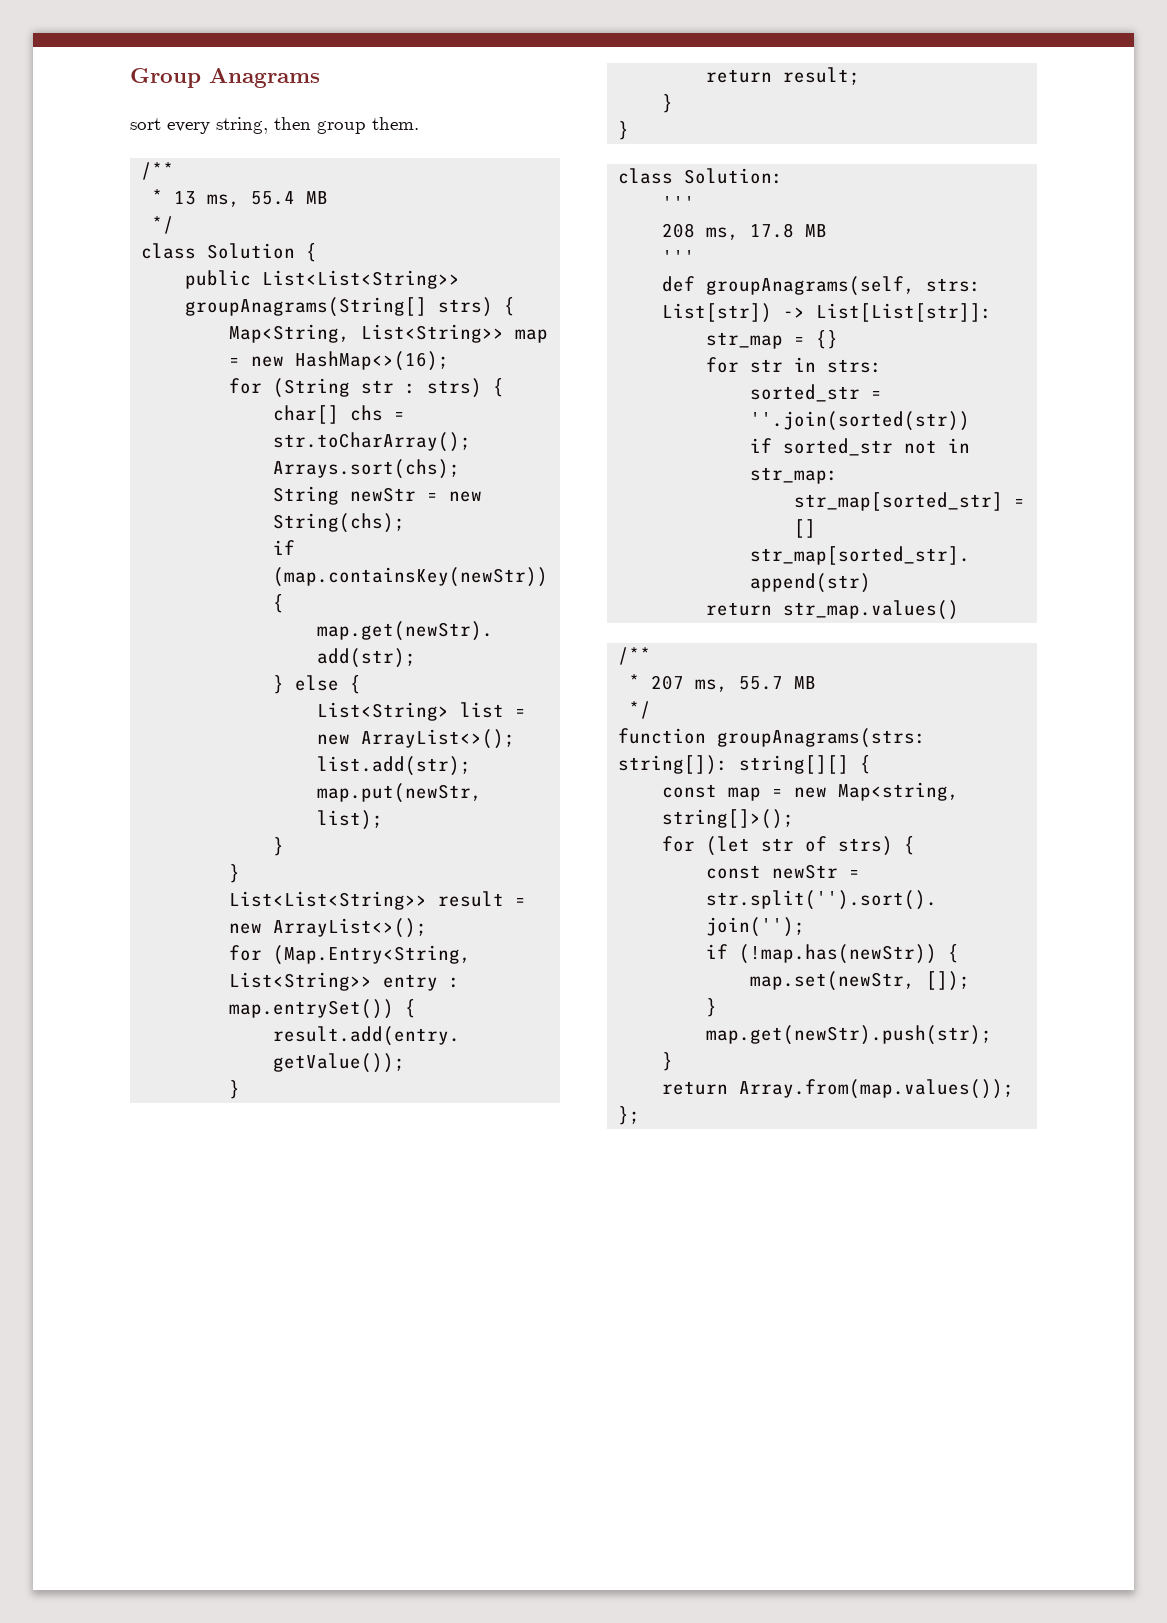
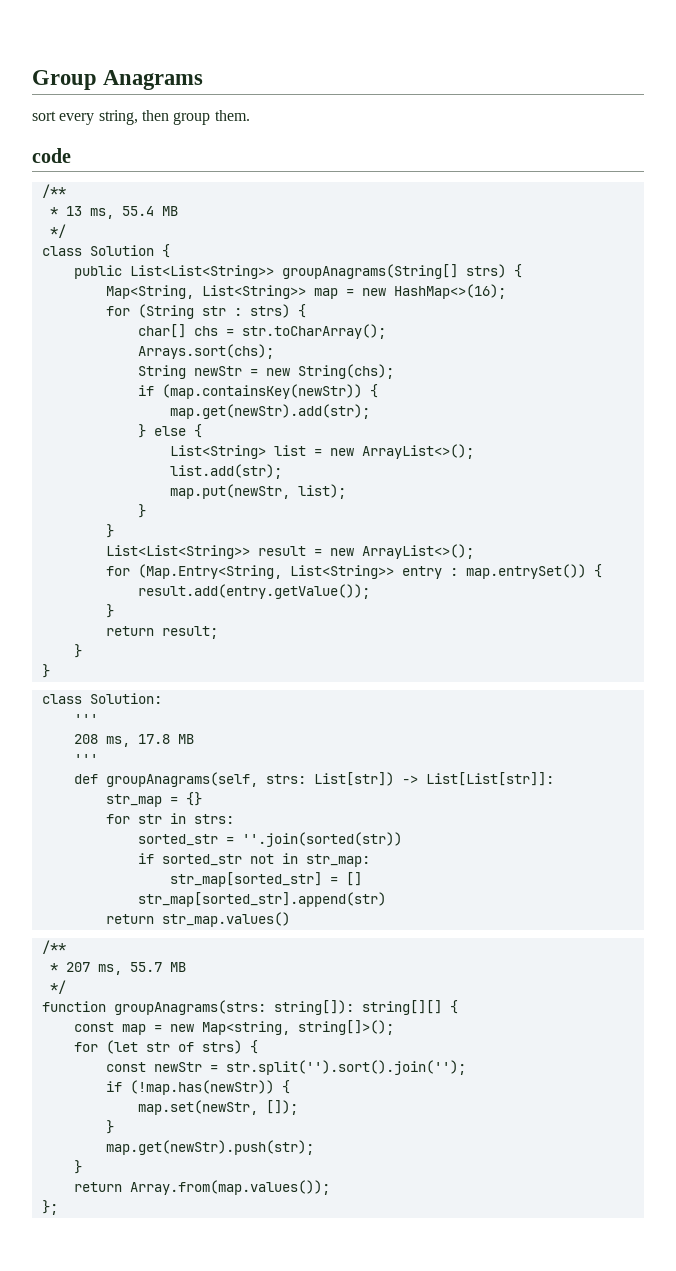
+ code

